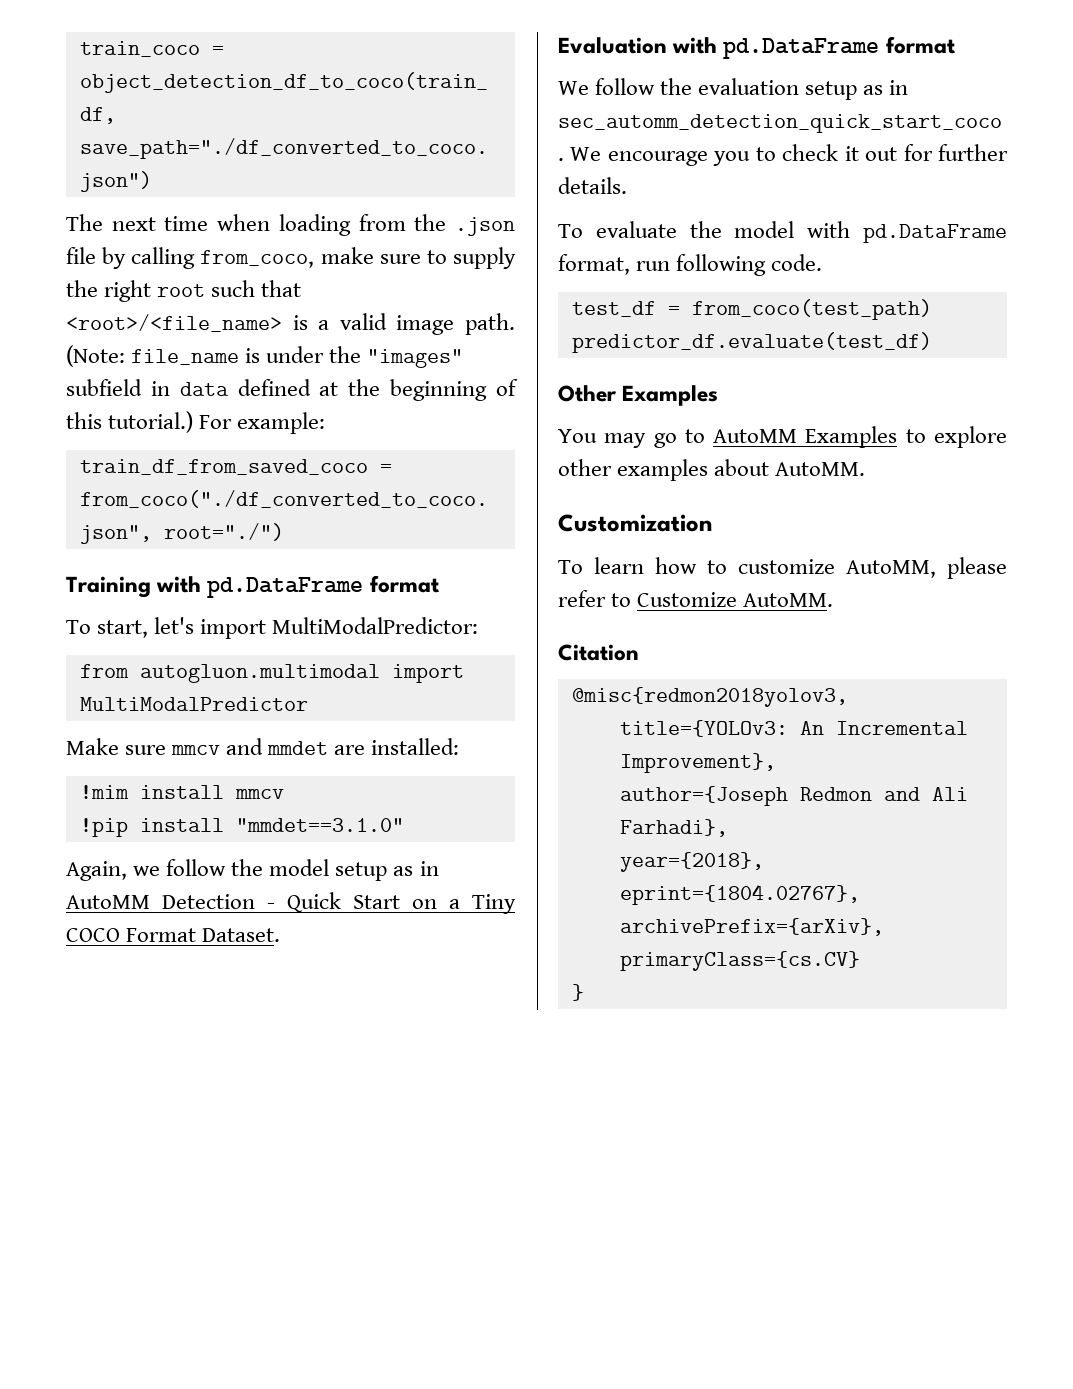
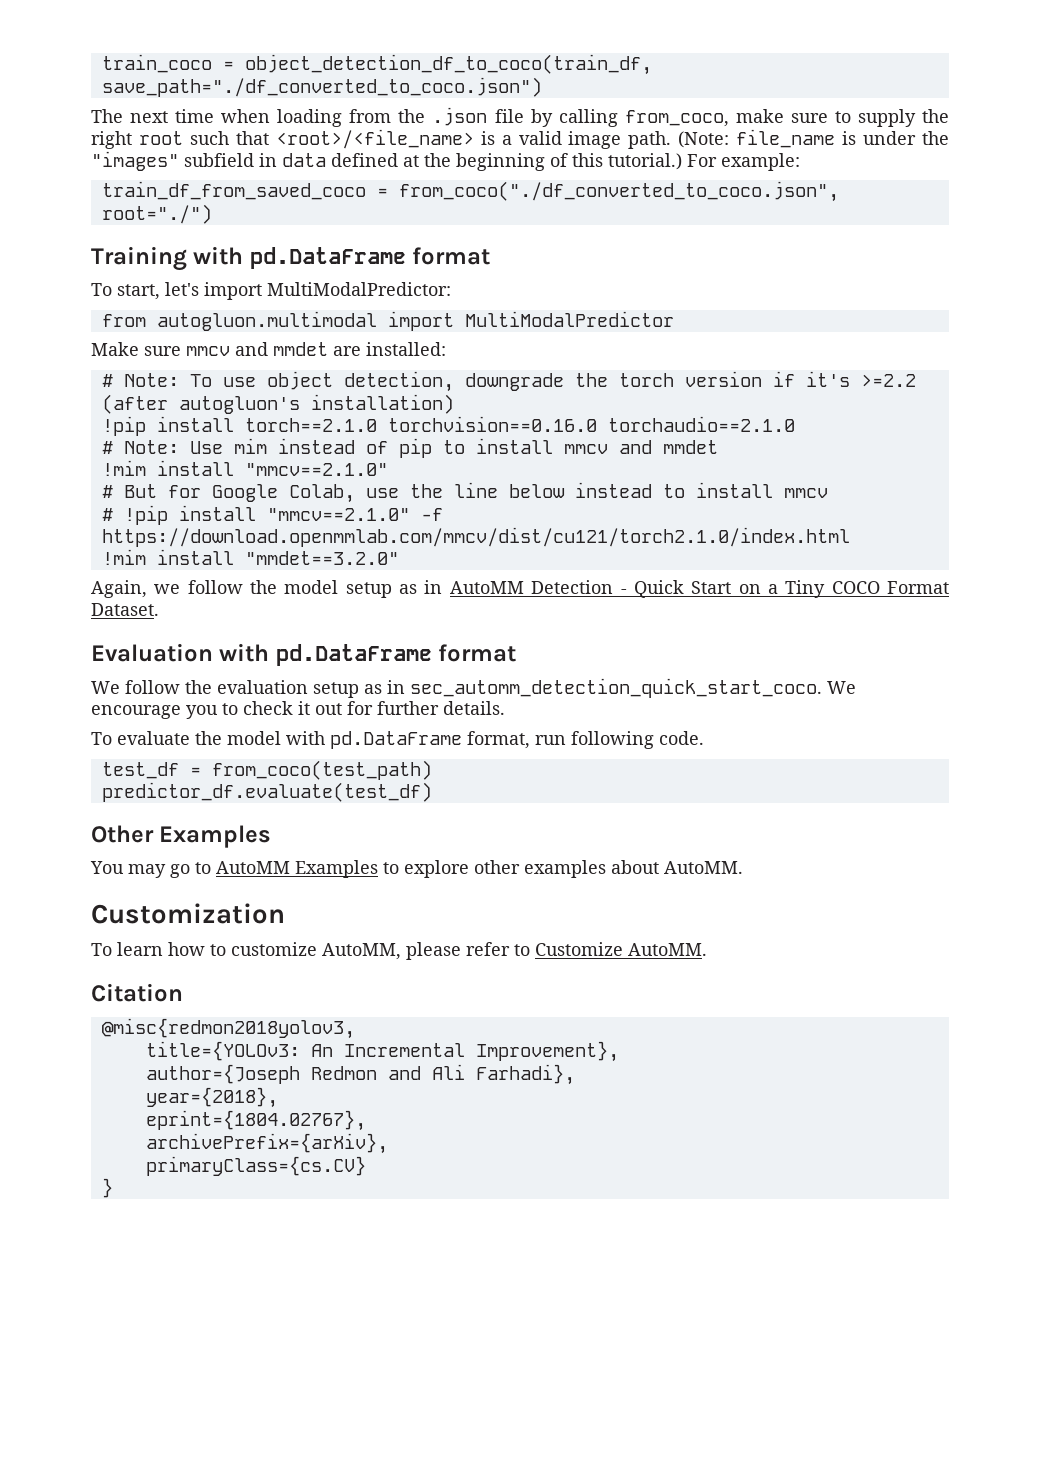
- !mim install mmcv
+ # Note: To use object detection, downgrade the torch version if it's >=2.2 (after autogluon's installation)
+ !pip install torch==2.1.0 torchvision==0.16.0 torchaudio==2.1.0
+ # Note: Use mim instead of pip to install mmcv and mmdet
+ !mim install "mmcv==2.1.0"
+ # But for Google Colab, use the line below instead to install mmcv
- !pip install "mmdet==3.1.0"
+ # !pip install "mmcv==2.1.0" -f https://download.openmmlab.com/mmcv/dist/cu121/torch2.1.0/index.html
+ !mim install "mmdet==3.2.0"

